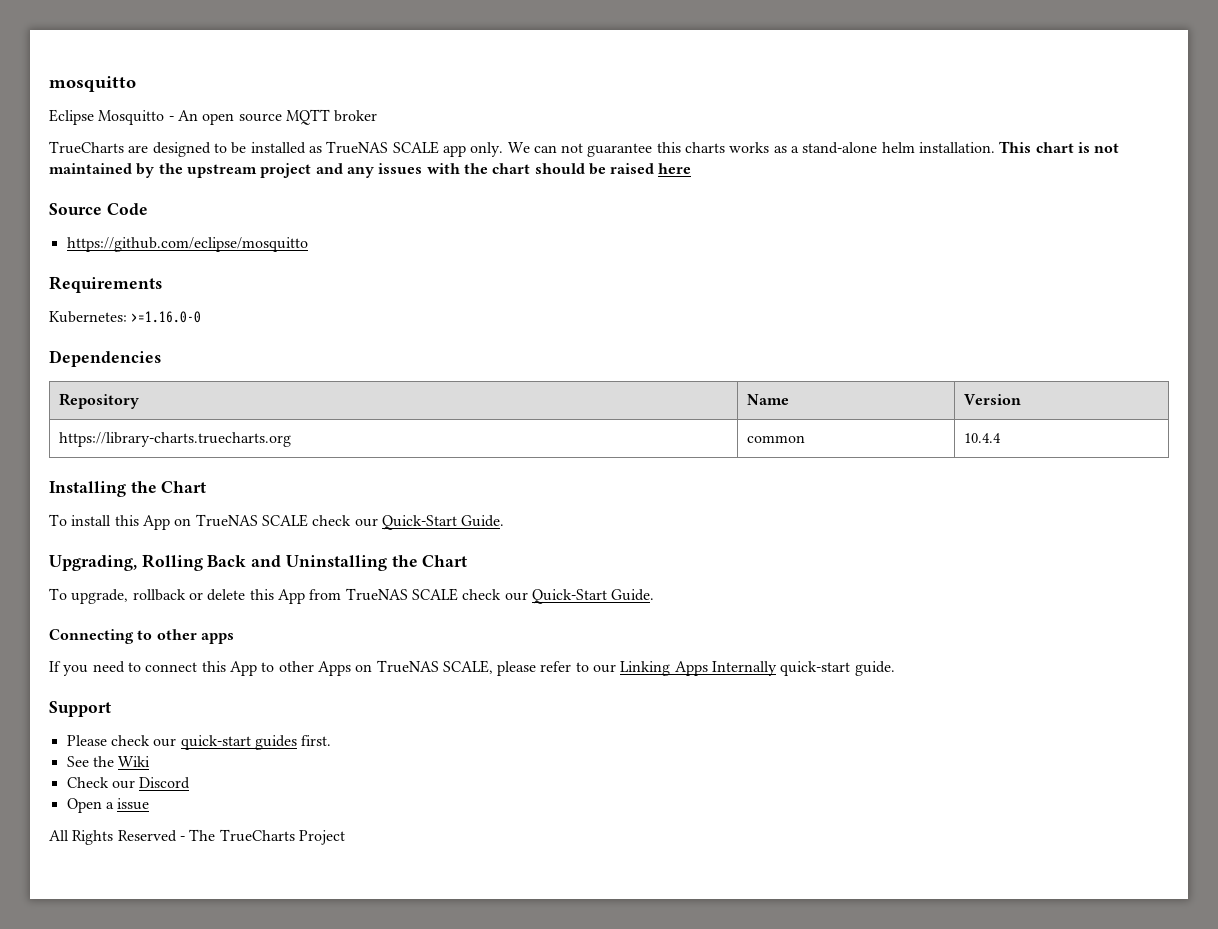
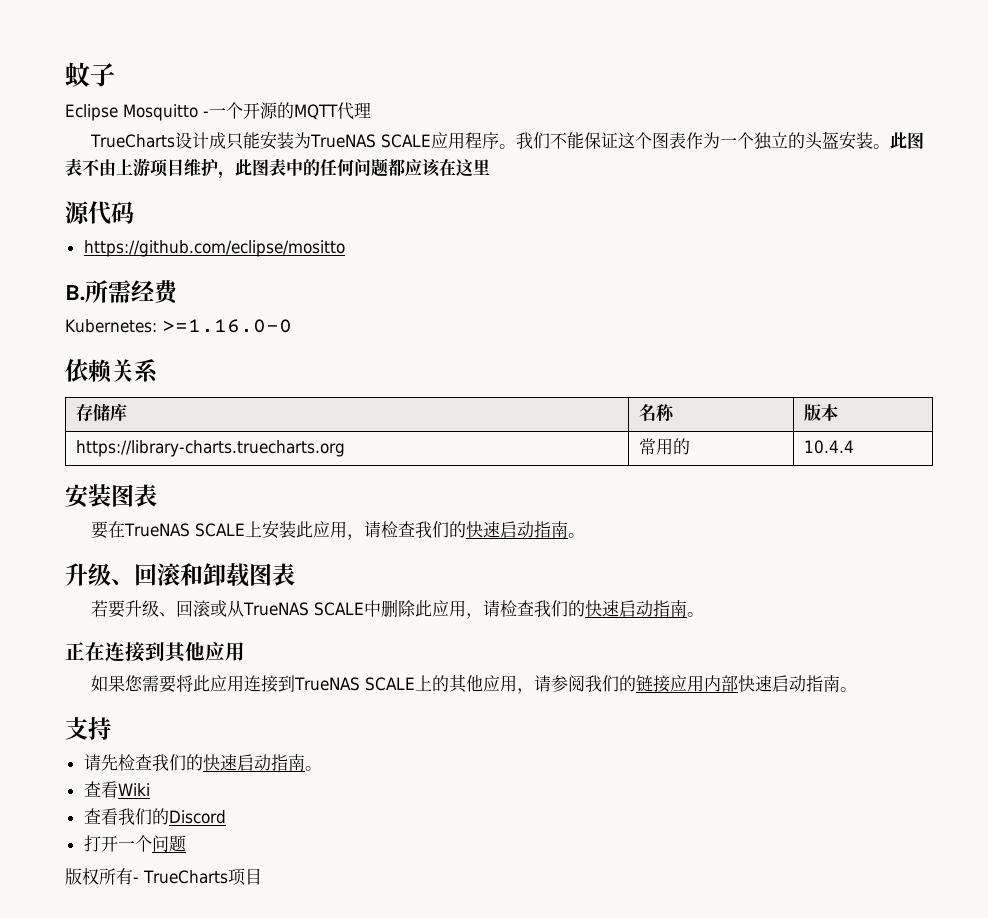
- mosquitto
+ 蚊子
- Eclipse Mosquitto - An open source MQTT broker
- TrueCharts are designed to be installed as TrueNAS SCALE app only. We can not guarantee this charts works as a stand-alone helm installation. This chart is not maintained by the upstream project and any issues with the chart should be raised here
- Source Code
- https://github.com/eclipse/mosquitto
- Requirements
+ Eclipse Mosquitto -一个开源的MQTT代理
+ TrueCharts设计成只能安装为TrueNAS SCALE应用程序。我们不能保证这个图表作为一个独立的头盔安装。此图表不由上游项目维护，此图表中的任何问题都应该在这里
+ 源代码
+ https://github.com/eclipse/mositto
+ B.所需经费
  Kubernetes: >=1.16.0-0
- Dependencies
- Repository | Name | Version
+ 依赖关系
+ 存储库 | 名称 | 版本
- https://library-charts.truecharts.org | common | 10.4.4
+ https://library-charts.truecharts.org | 常用的 | 10.4.4
- Installing the Chart
- To install this App on TrueNAS SCALE check our Quick-Start Guide.
- Upgrading, Rolling Back and Uninstalling the Chart
- To upgrade, rollback or delete this App from TrueNAS SCALE check our Quick-Start Guide.
- Connecting to other apps
- If you need to connect this App to other Apps on TrueNAS SCALE, please refer to our Linking Apps Internally quick-start guide.
- Support
- Please check our quick-start guides first.
- See the Wiki
+ 安装图表
+ 要在TrueNAS SCALE上安装此应用，请检查我们的快速启动指南。
+ 升级、回滚和卸载图表
+ 若要升级、回滚或从TrueNAS SCALE中删除此应用，请检查我们的快速启动指南。
+ 正在连接到其他应用
+ 如果您需要将此应用连接到TrueNAS SCALE上的其他应用，请参阅我们的链接应用内部快速启动指南。
+ 支持
+ 请先检查我们的快速启动指南。
+ 查看Wiki
- Check our Discord
+ 查看我们的Discord
- Open a issue
- All Rights Reserved - The TrueCharts Project
+ 打开一个问题
+ 版权所有- TrueCharts项目

